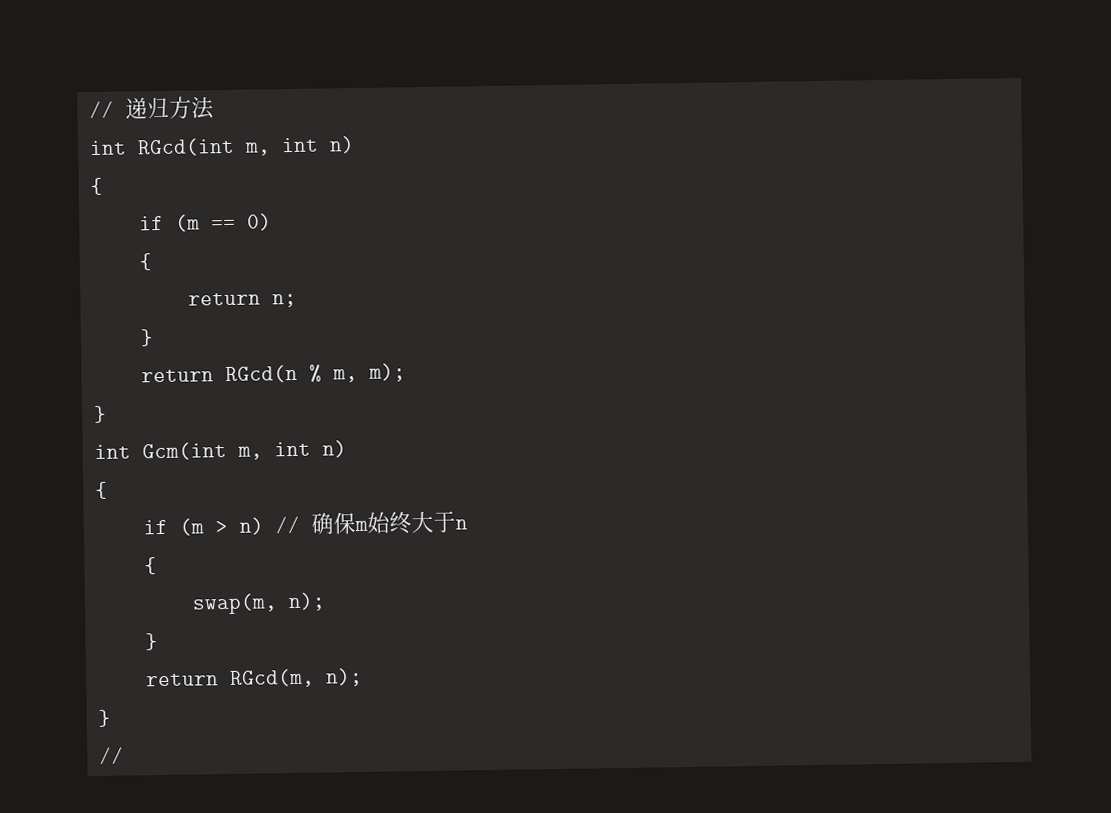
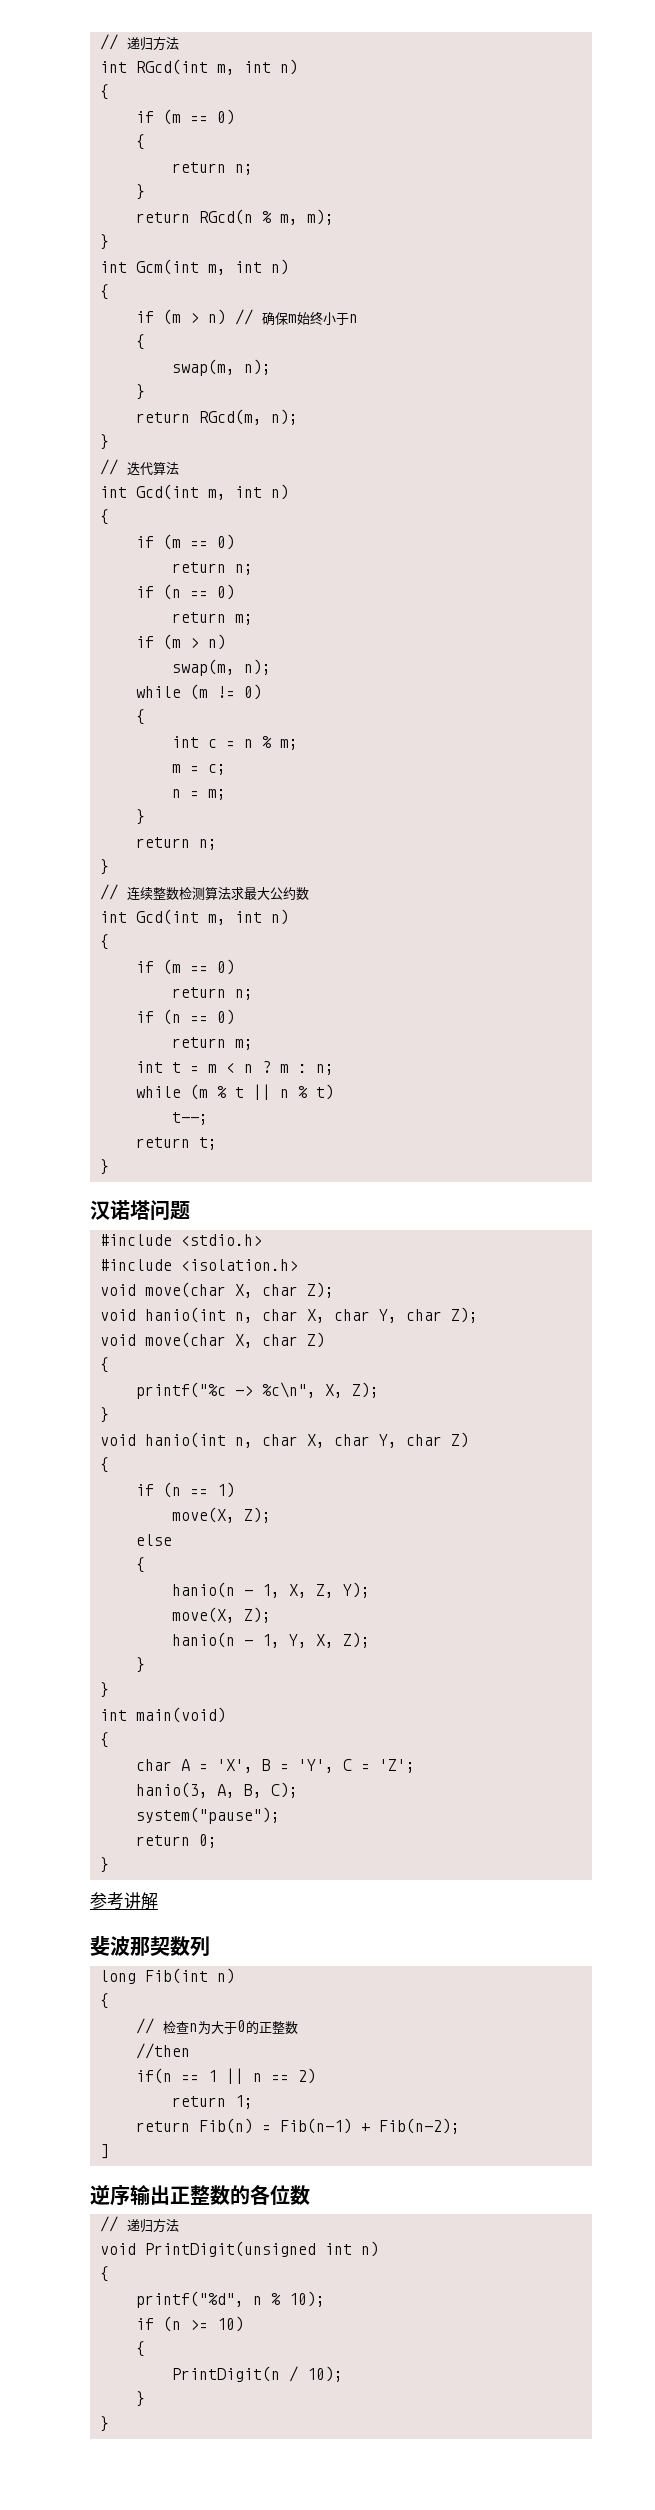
- if (m > n) // 确保m始终大于n
+ if (m > n) // 确保m始终小于n
  return RGcd(m, n);
  }
- //
+ // 迭代算法
+ int Gcd(int m, int n)
+ {
+ if (m == 0)
+ return n;
+ if (n == 0)
+ return m;
+ if (m > n)
+ swap(m, n);
+ while (m != 0)
+ {
+ int c = n % m;
+ m = c;
+ n = m;
+ }
+ return n;
+ }
+ // 连续整数检测算法求最大公约数
+ int Gcd(int m, int n)
+ {
+ if (m == 0)
+ return n;
+ if (n == 0)
+ return m;
+ int t = m < n ? m : n;
+ while (m % t || n % t)
+ t--;
+ return t;
+ }
+ 汉诺塔问题
+ #include <stdio.h>
+ #include <isolation.h>
+ void move(char X, char Z);
+ void hanio(int n, char X, char Y, char Z);
+ void move(char X, char Z)
+ {
+ printf("%c -> %c\n", X, Z);
+ }
+ void hanio(int n, char X, char Y, char Z)
+ {
+ if (n == 1)
+ move(X, Z);
+ else
+ {
+ hanio(n - 1, X, Z, Y);
+ move(X, Z);
+ hanio(n - 1, Y, X, Z);
+ }
+ }
+ int main(void)
+ {
+ char A = 'X', B = 'Y', C = 'Z';
+ hanio(3, A, B, C);
+ system("pause");
+ return 0;
+ }
+ 参考讲解
+ 斐波那契数列
+ long Fib(int n)
+ {
+ // 检查n为大于0的正整数
+ //then
+ if(n == 1 || n == 2)
+ return 1;
+ return Fib(n) = Fib(n-1) + Fib(n-2);
+ ]
+ 逆序输出正整数的各位数
+ // 递归方法
+ void PrintDigit(unsigned int n)
+ {
+ printf("%d", n % 10);
+ if (n >= 10)
+ {
+ PrintDigit(n / 10);
+ }
+ }

